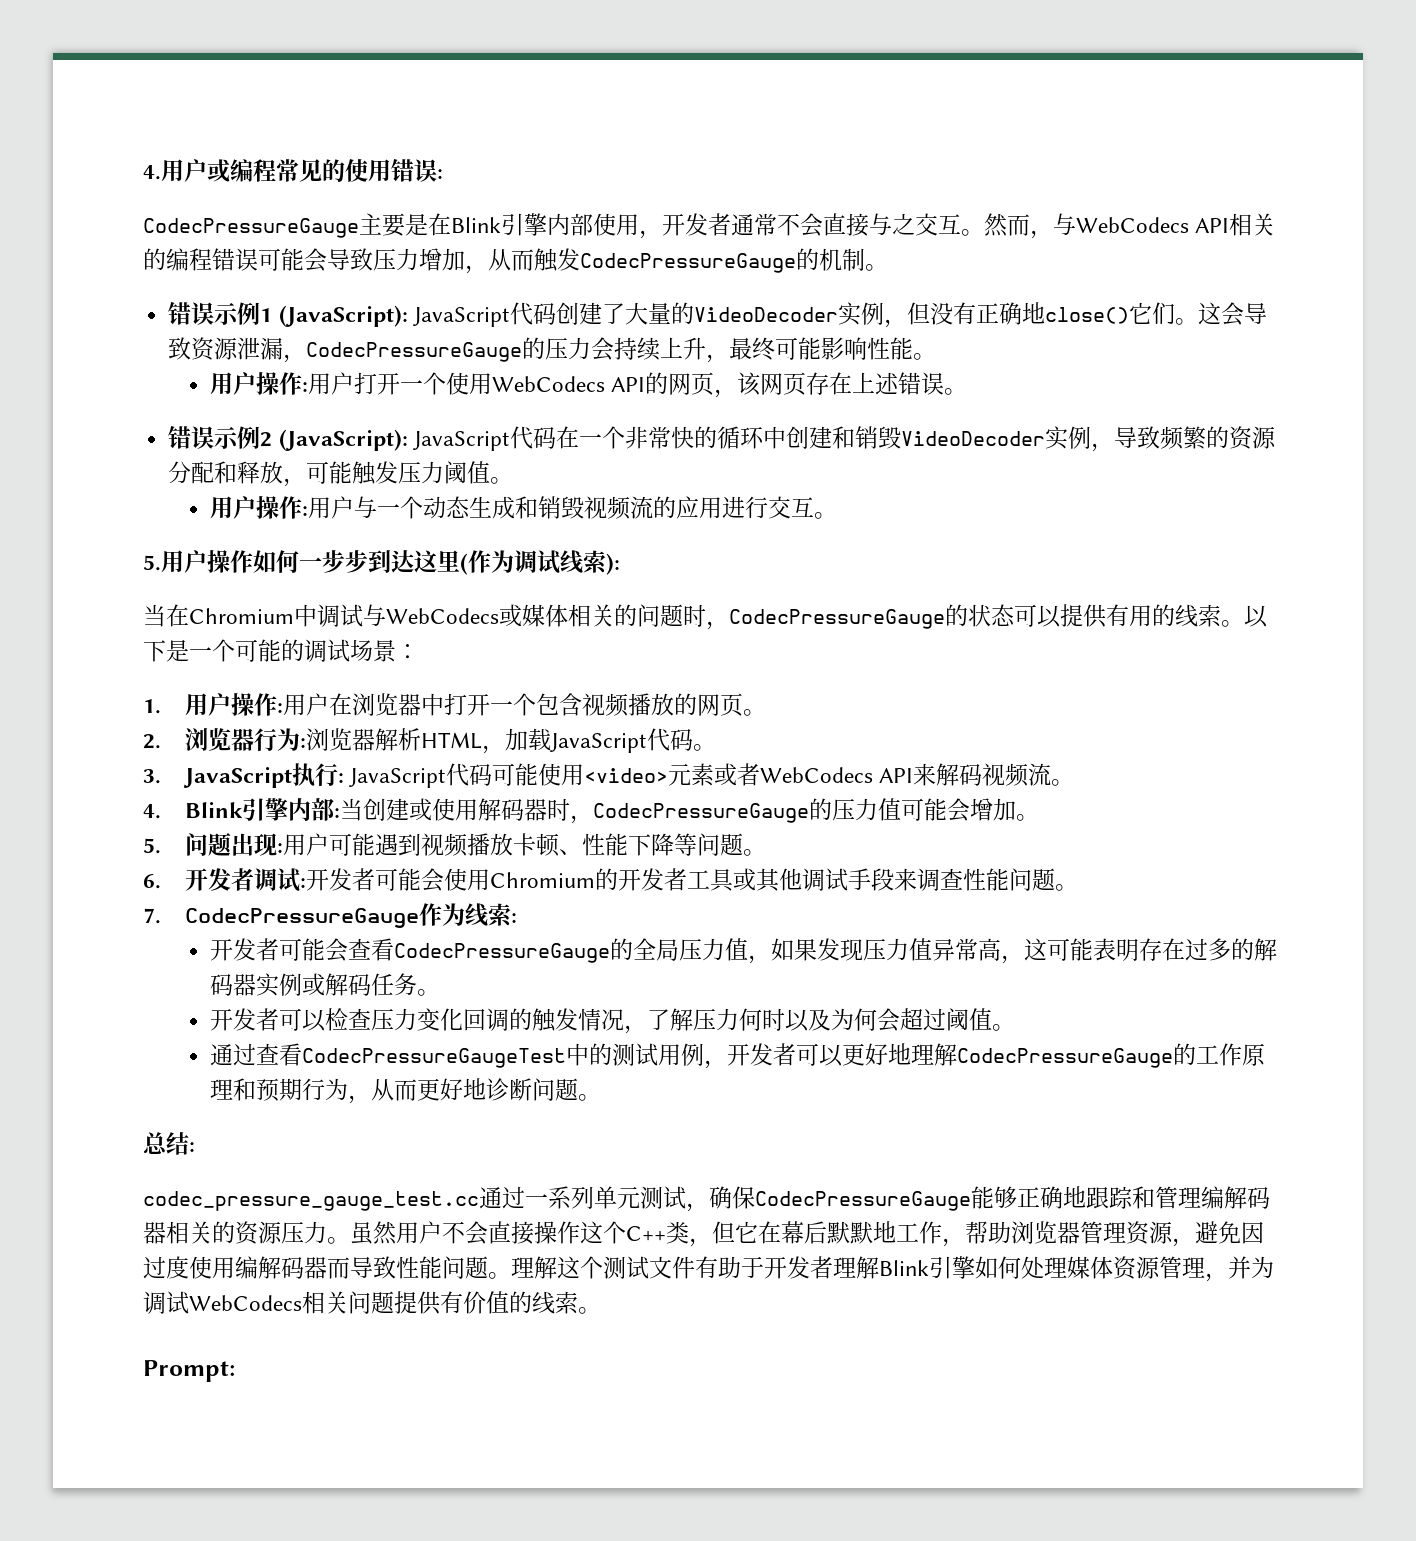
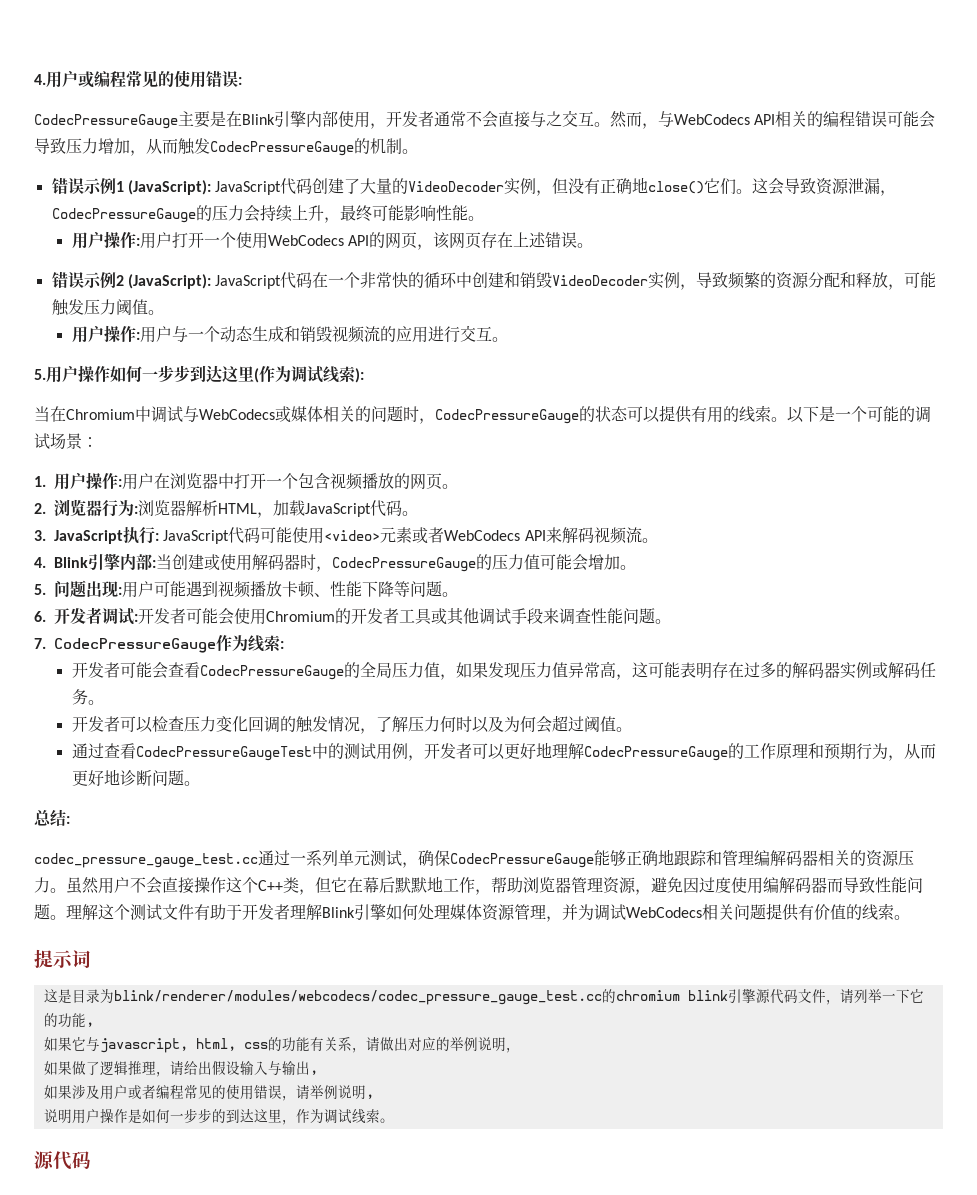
- Prompt:
+ 提示词
+ 这是目录为blink/renderer/modules/webcodecs/codec_pressure_gauge_test.cc的chromium blink引擎源代码文件，请列举一下它的功能,
+ 如果它与javascript, html, css的功能有关系，请做出对应的举例说明，
+ 如果做了逻辑推理，请给出假设输入与输出,
+ 如果涉及用户或者编程常见的使用错误，请举例说明,
+ 说明用户操作是如何一步步的到达这里，作为调试线索。
+ 源代码

